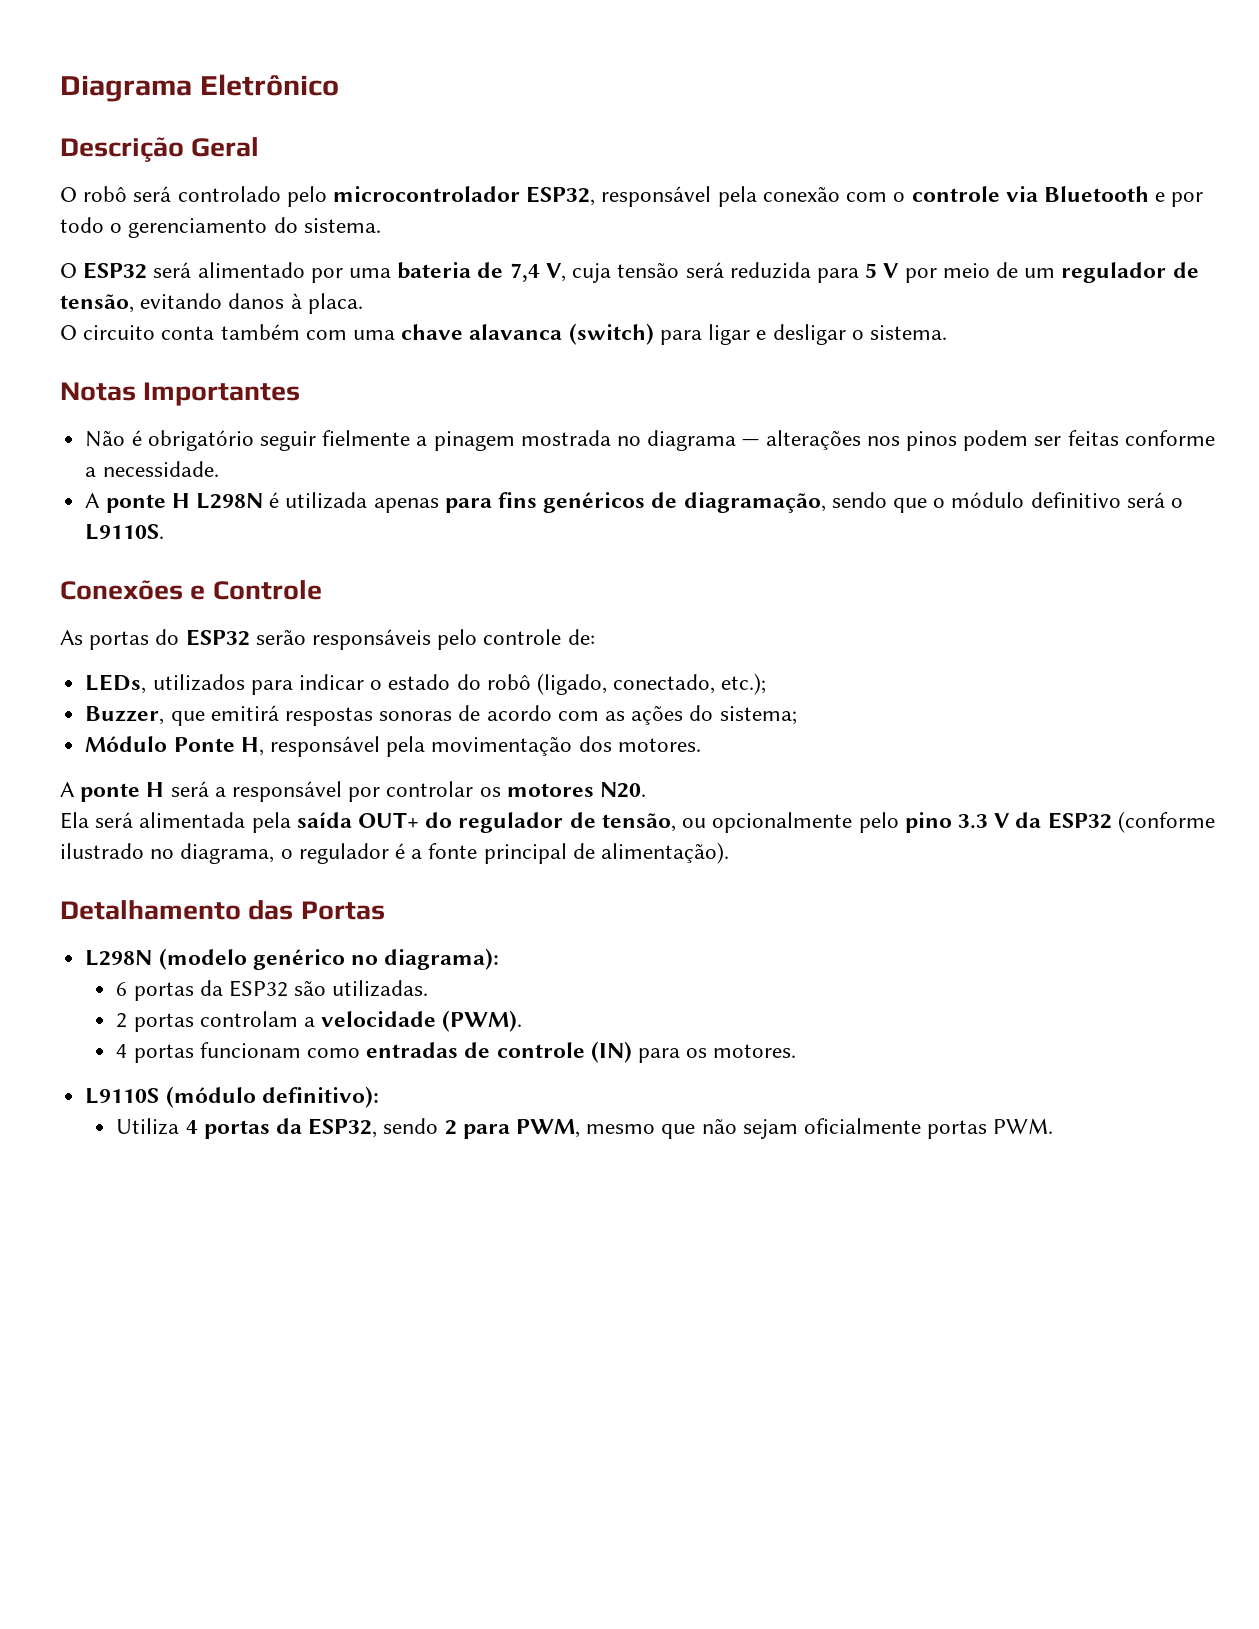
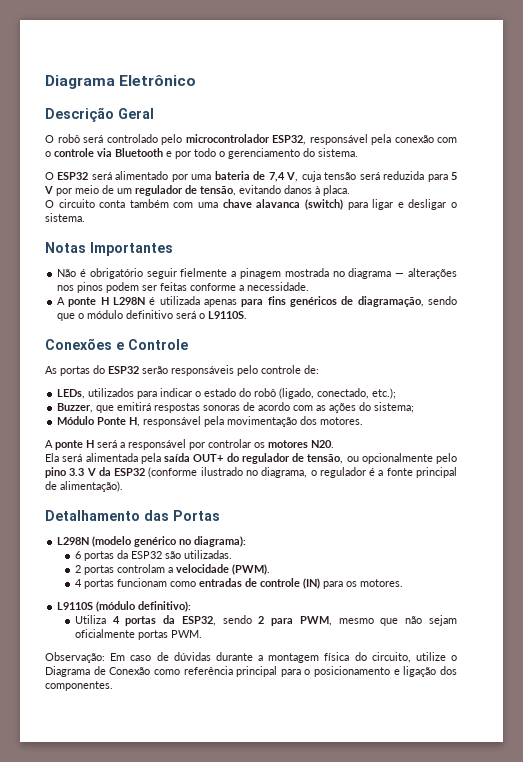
+ Observação: Em caso de dúvidas durante a montagem física do circuito, utilize o Diagrama de Conexão como referência principal para o posicionamento e ligação dos componentes.

